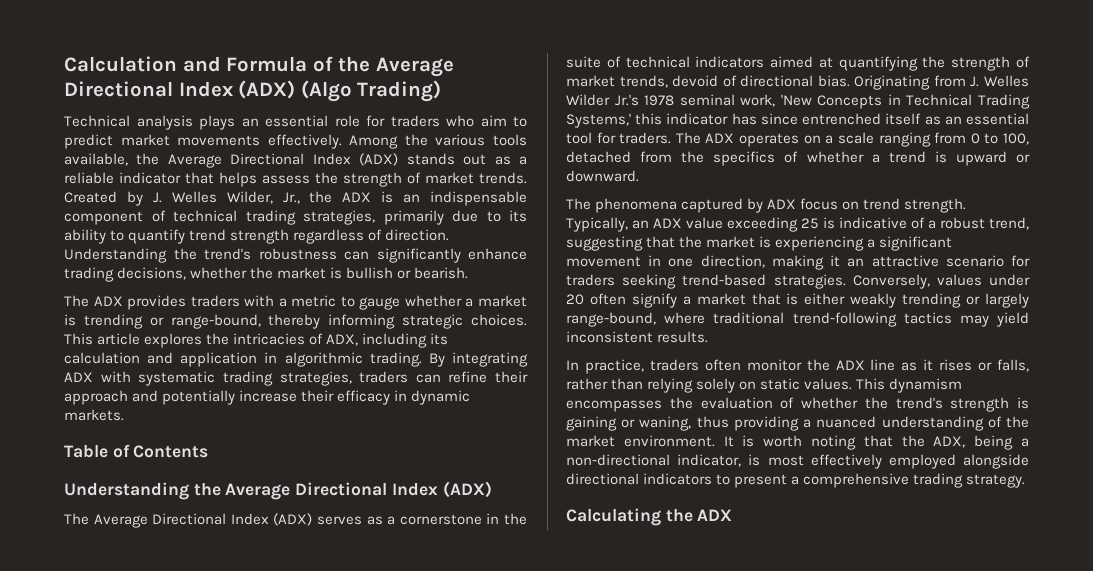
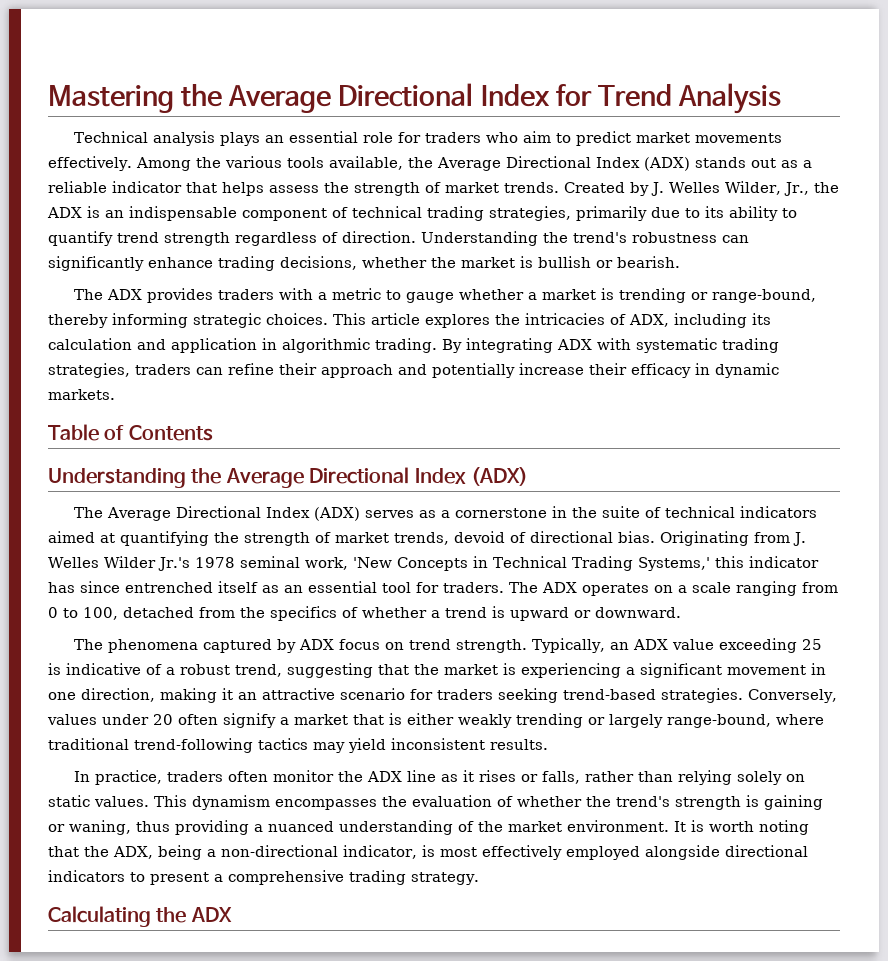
- Calculation and Formula of the Average Directional Index (ADX) (Algo Trading)
+ Mastering the Average Directional Index for Trend Analysis

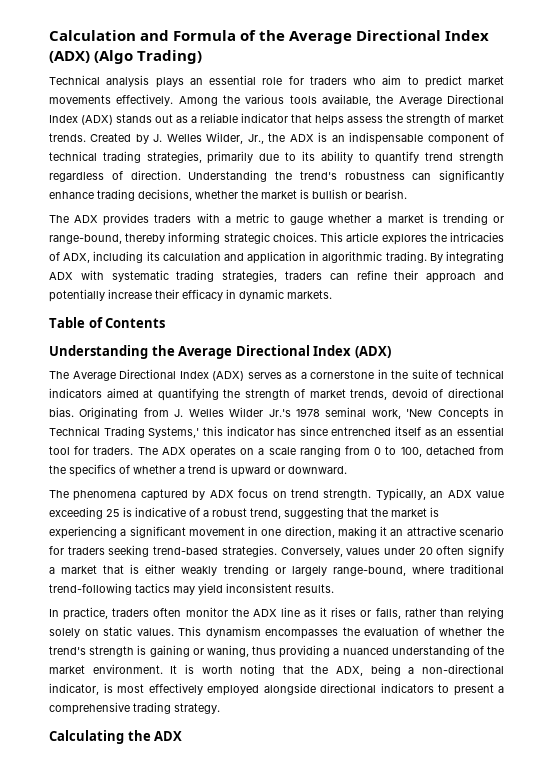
- Mastering the Average Directional Index for Trend Analysis
+ Calculation and Formula of the Average Directional Index (ADX) (Algo Trading)

